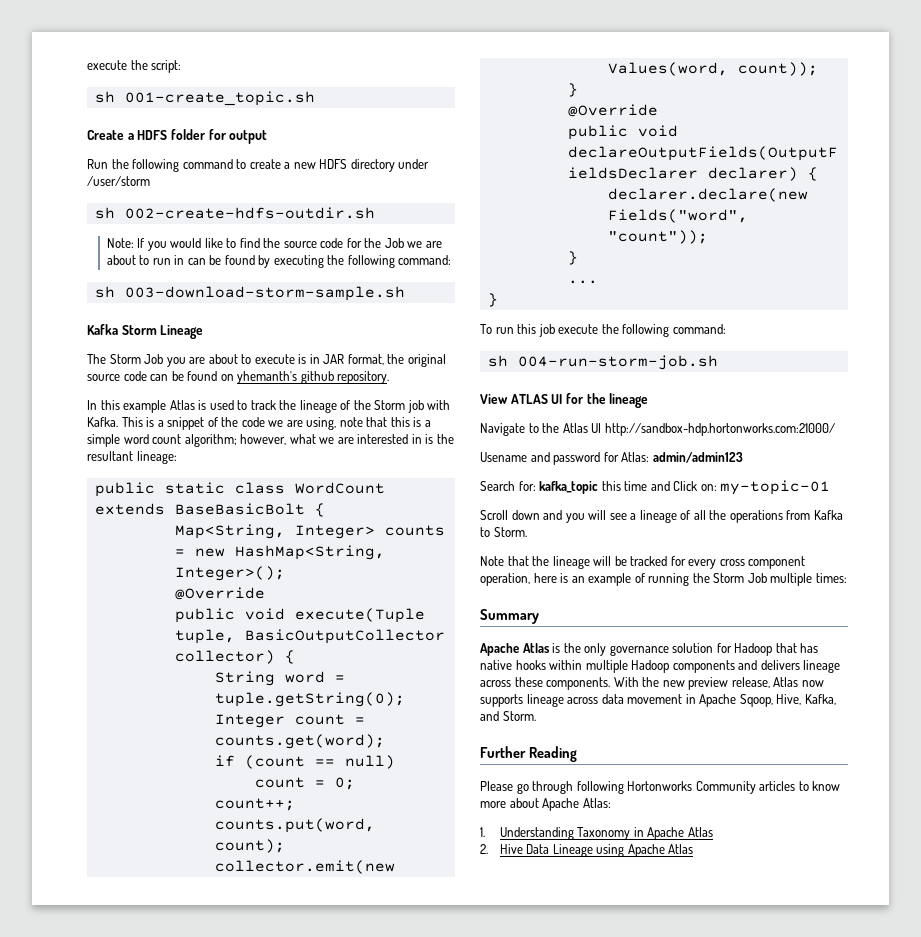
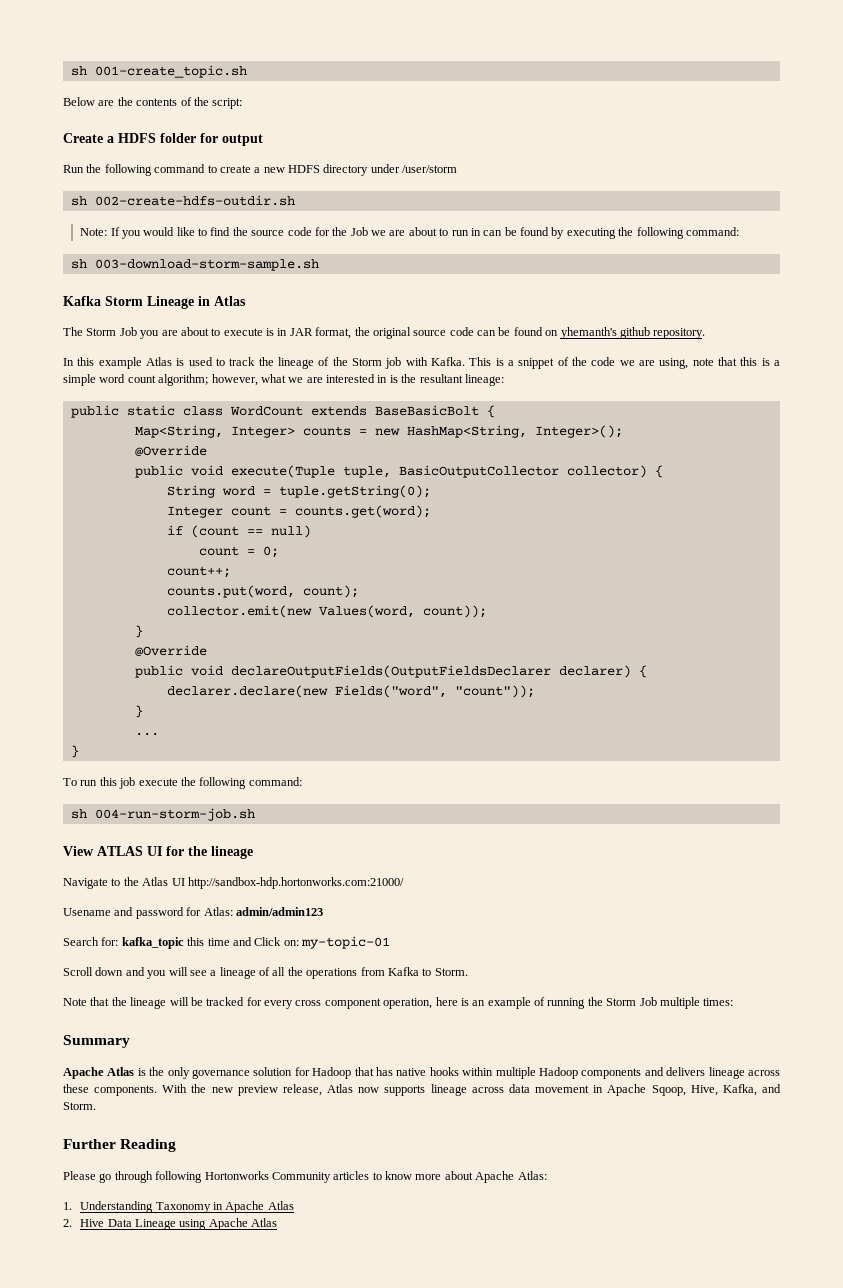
- execute the script:
+ sh 001-create_topic.sh
+ Below are the contents of the script:
- sh 001-create_topic.sh
- Kafka Storm Lineage
+ Kafka Storm Lineage in Atlas

